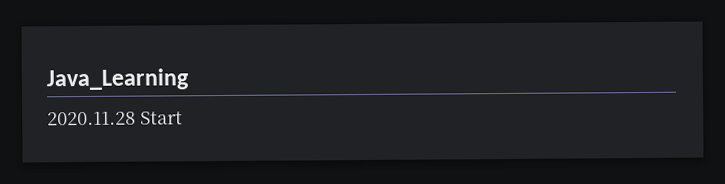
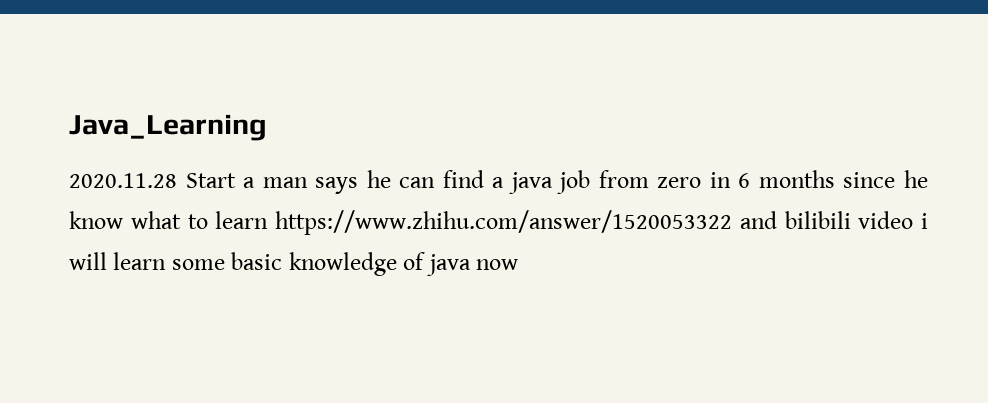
- 2020.11.28 Start
+ 2020.11.28 Start a man says he can find a java job from zero in 6 months since he know what to learn https://www.zhihu.com/answer/1520053322 and bilibili video i will learn some basic knowledge of java now

